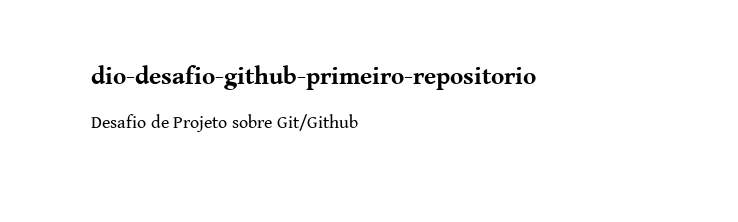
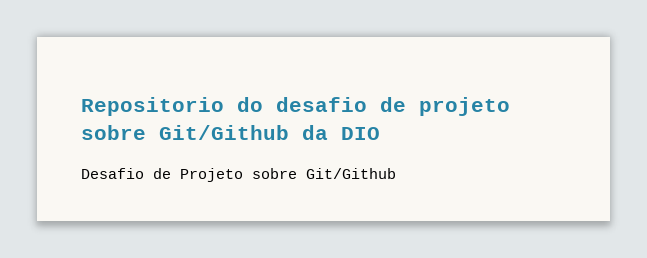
- dio-desafio-github-primeiro-repositorio
+ Repositorio do desafio de projeto sobre Git/Github da DIO

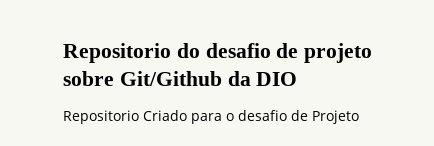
- Desafio de Projeto sobre Git/Github
+ Repositorio Criado para o desafio de Projeto

